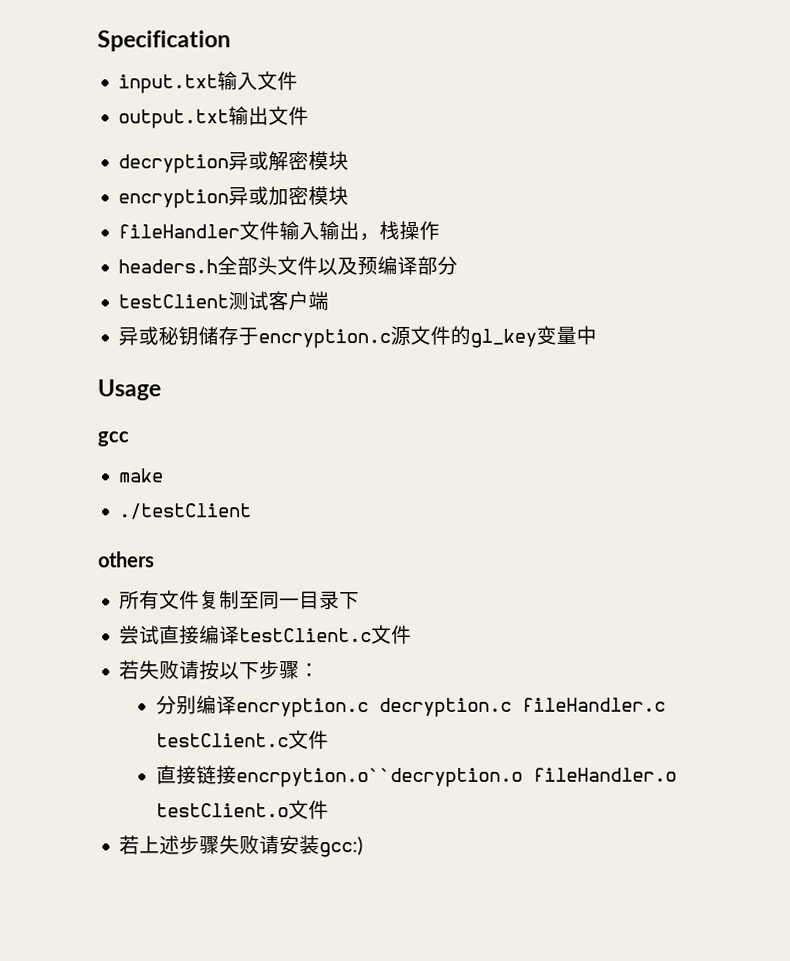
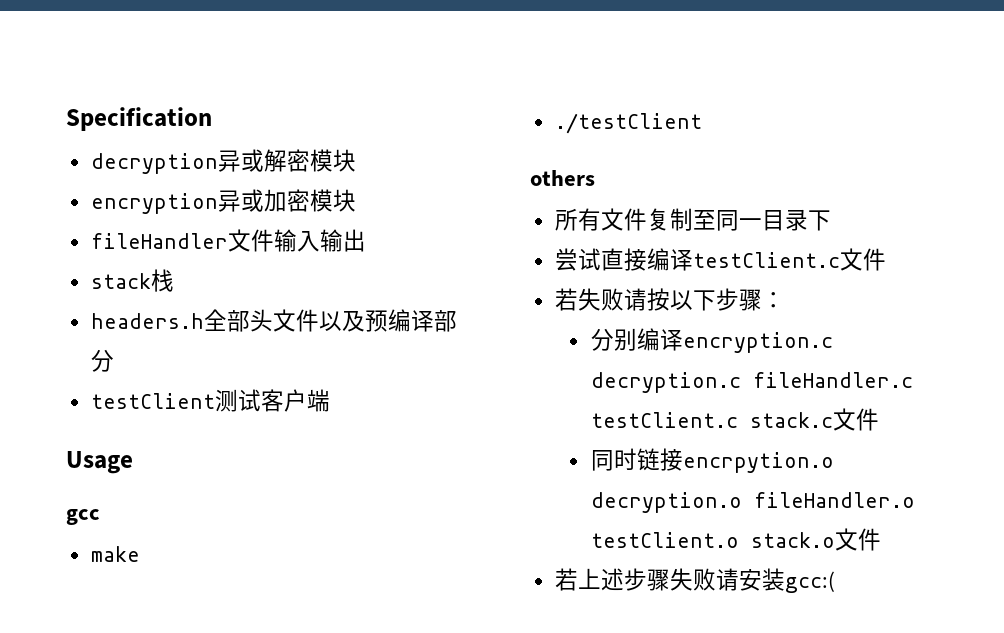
- input.txt输入文件
- output.txt输出文件
- fileHandler文件输入输出，栈操作
+ fileHandler文件输入输出
+ stack栈
- 异或秘钥储存于encryption.c源文件的gl_key变量中
- 分别编译encryption.c decryption.c fileHandler.c testClient.c文件
- 直接链接encrpytion.o``decryption.o fileHandler.o testClient.o文件
+ 分别编译encryption.c decryption.c fileHandler.c testClient.c stack.c文件
+ 同时链接encrpytion.o decryption.o fileHandler.o testClient.o stack.o文件
- 若上述步骤失败请安装gcc:)
+ 若上述步骤失败请安装gcc:(

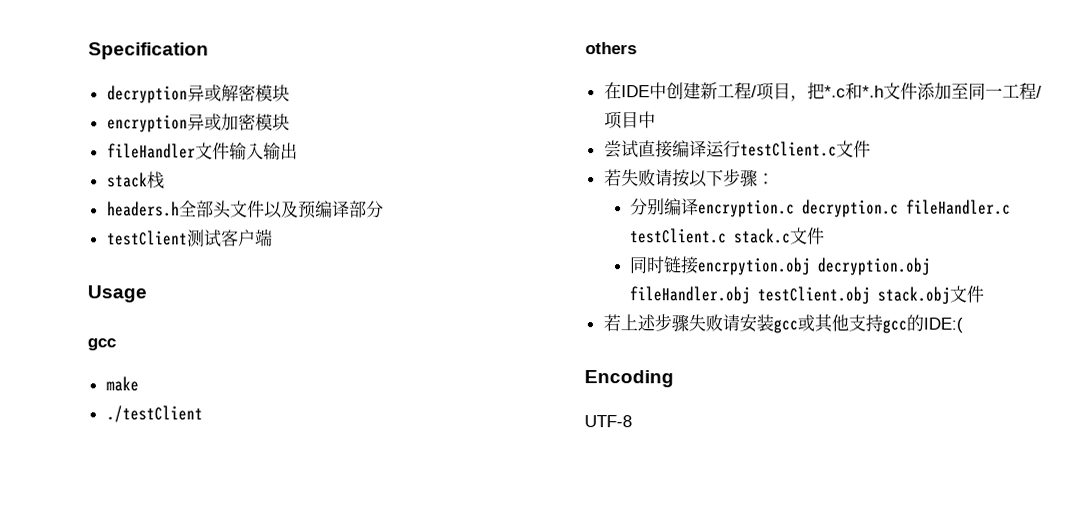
- 所有文件复制至同一目录下
+ 在IDE中创建新工程/项目，把*.c和*.h文件添加至同一工程/项目中
- 尝试直接编译testClient.c文件
+ 尝试直接编译运行testClient.c文件
- 同时链接encrpytion.o decryption.o fileHandler.o testClient.o stack.o文件
+ 同时链接encrpytion.obj decryption.obj fileHandler.obj testClient.obj stack.obj文件
- 若上述步骤失败请安装gcc:(
+ 若上述步骤失败请安装gcc或其他支持gcc的IDE:(
+ Encoding
+ UTF-8

